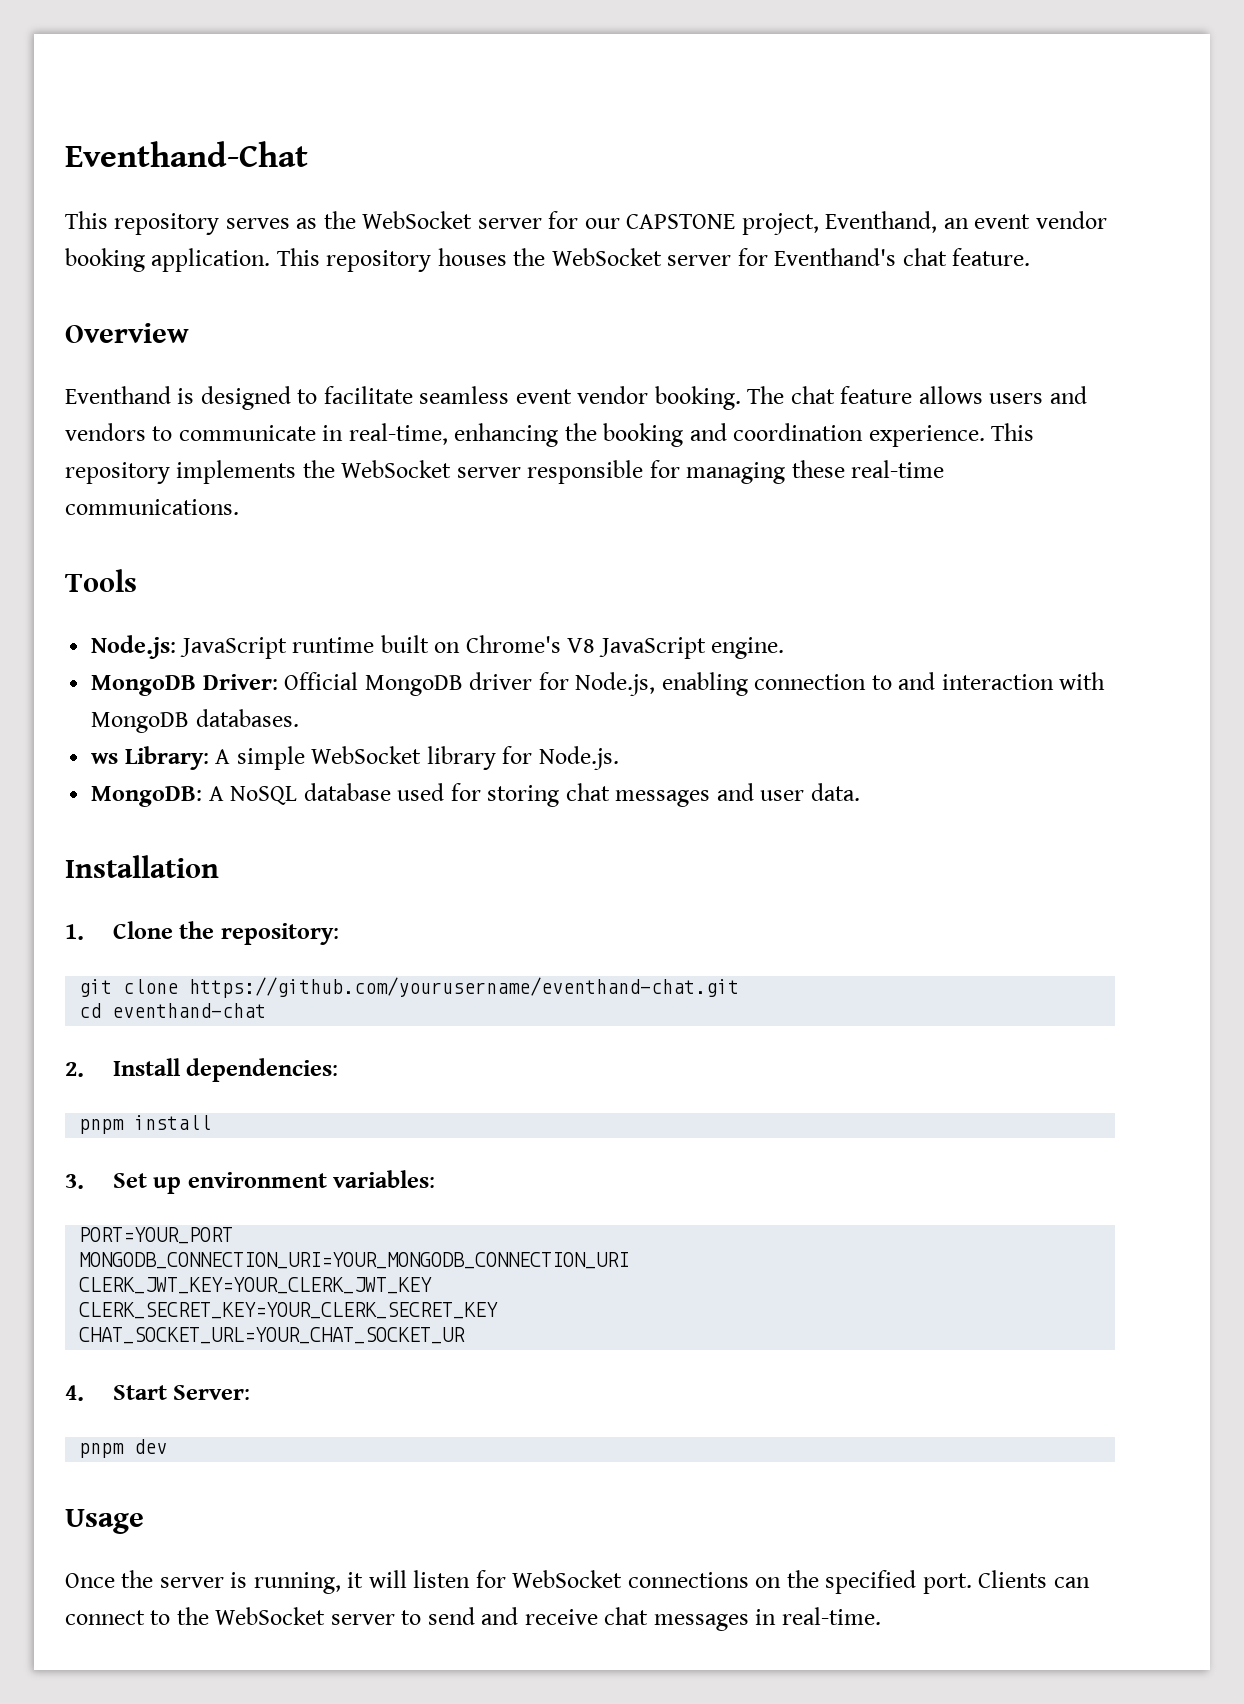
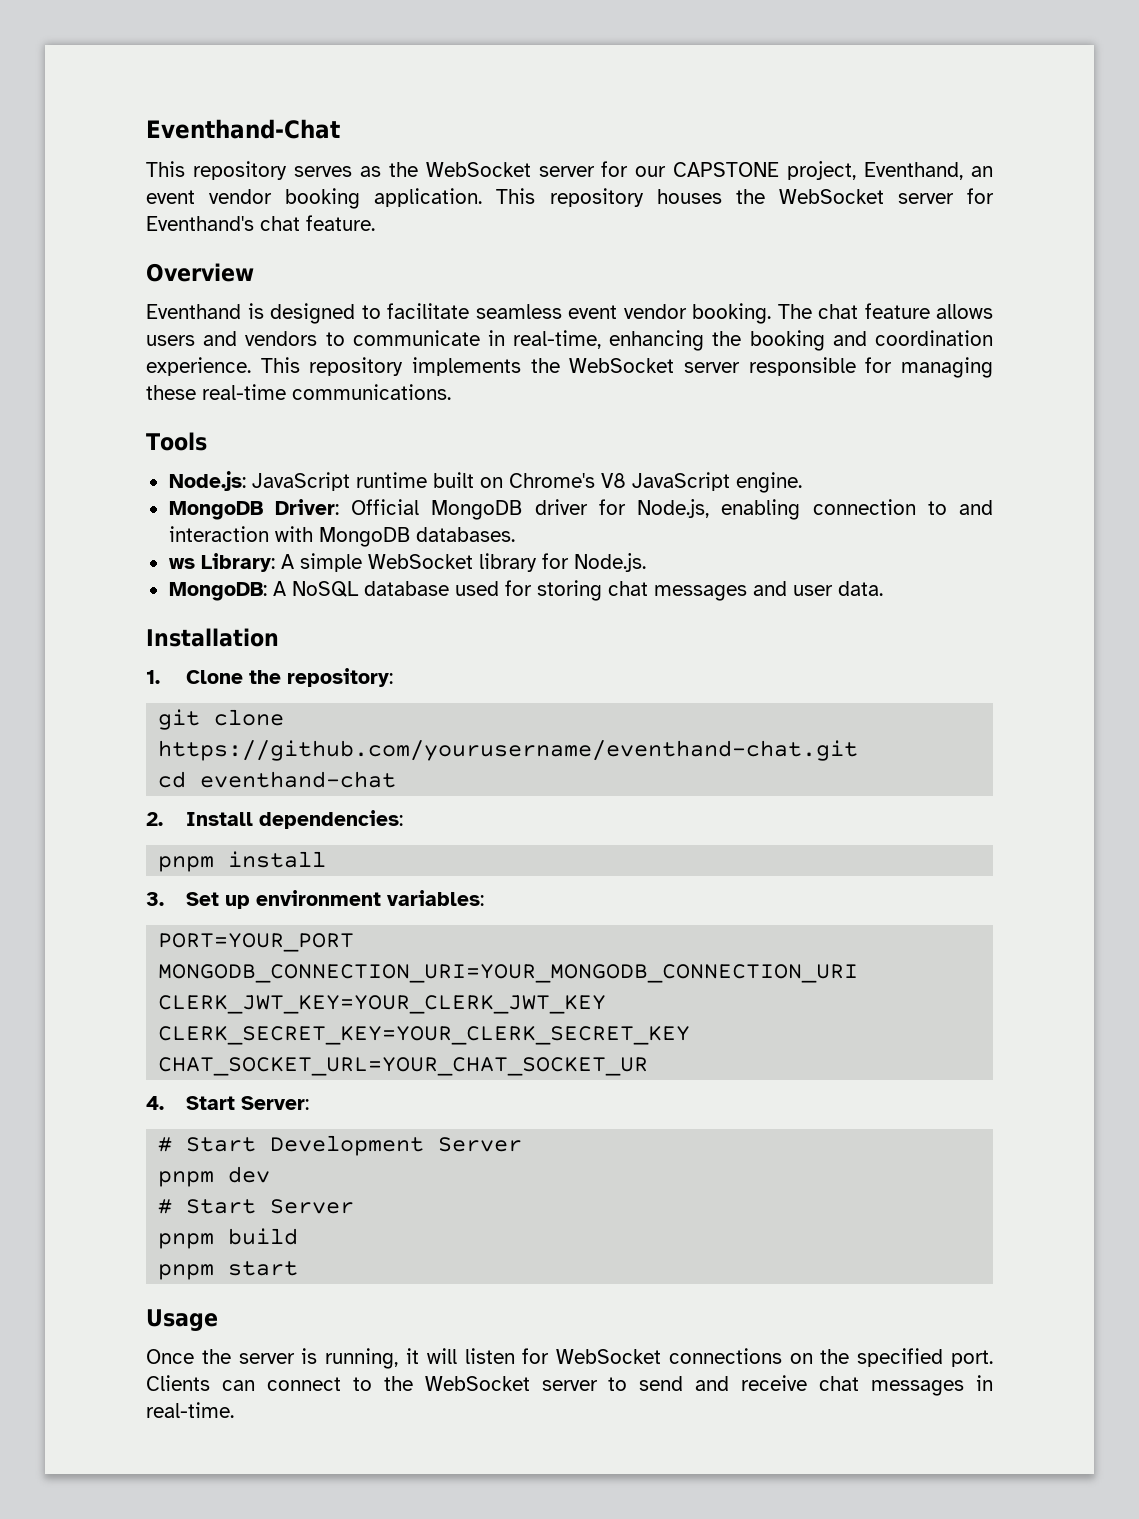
+ # Start Development Server
  pnpm dev
+ # Start Server
+ pnpm build
+ pnpm start

